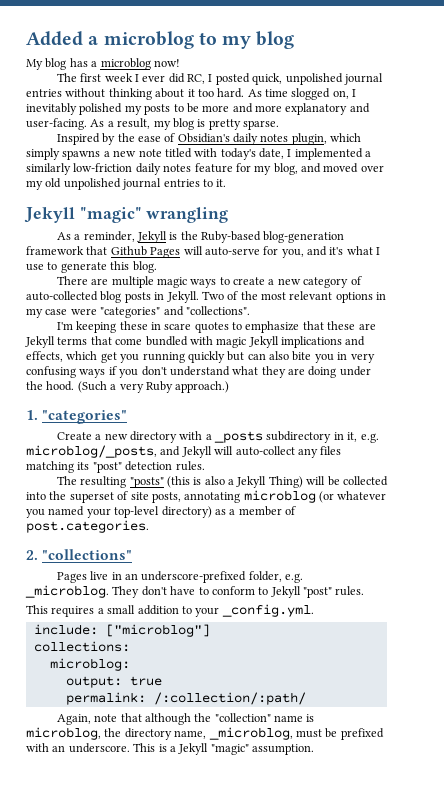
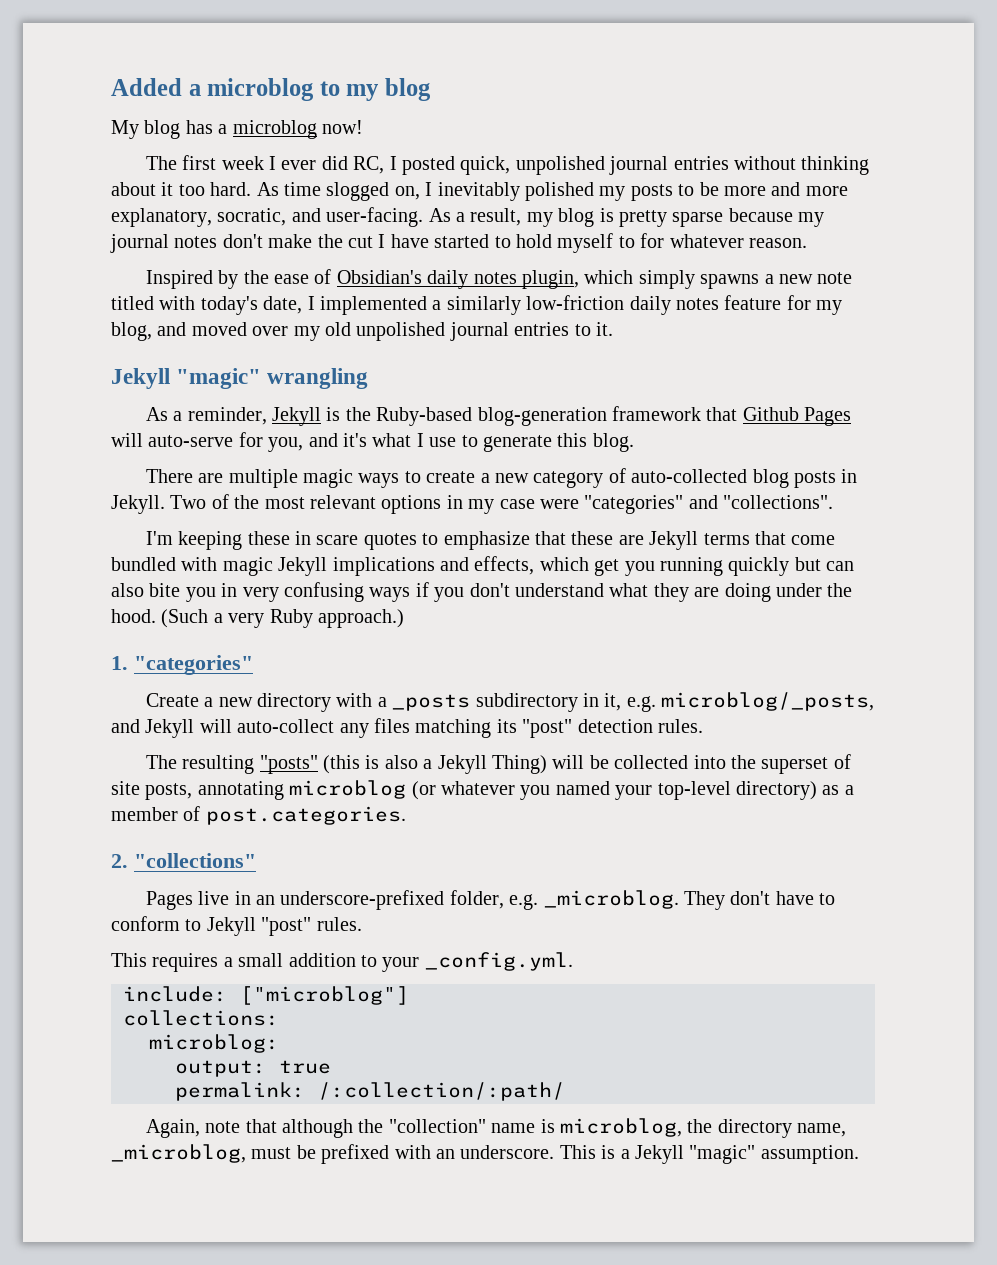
- As time slogged on, I inevitably polished my posts to be more and more explanatory and user-facing.
+ As time slogged on, I inevitably polished my posts to be more and more explanatory, socratic, and user-facing.
- As a result, my blog is pretty sparse.
+ As a result, my blog is pretty sparse because my journal notes don't make the cut I have started to hold myself to for whatever reason.

